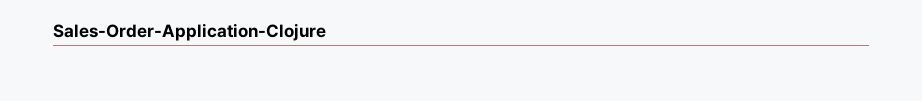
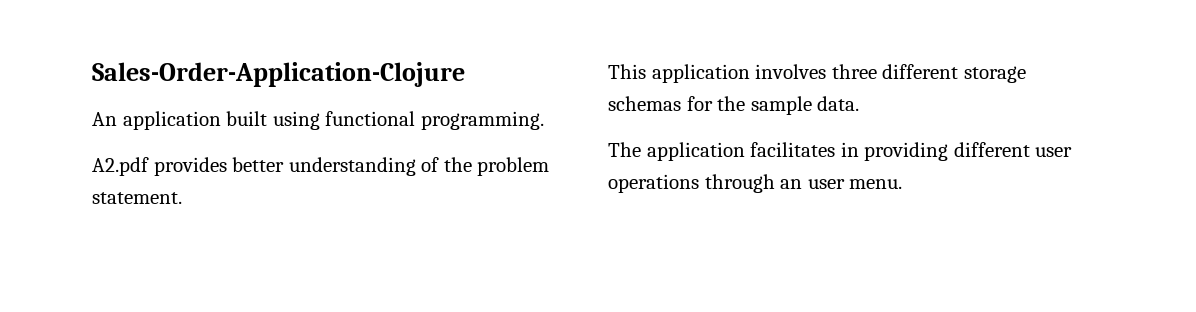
+ An application built using functional programming.
+ A2.pdf provides better understanding of the problem statement.
+ This application involves three different storage schemas for the sample data.
+ The application facilitates in providing different user operations through an user menu.

